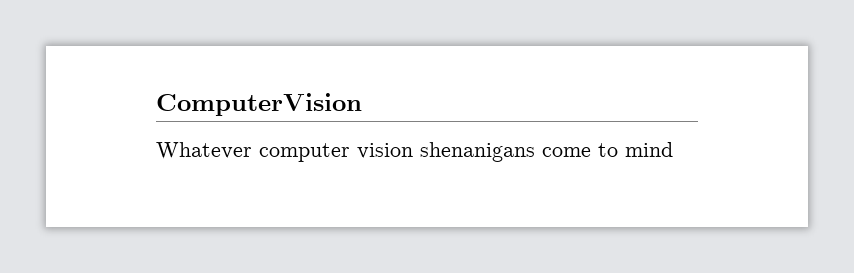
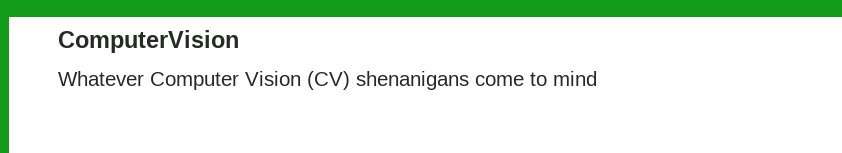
- Whatever computer vision shenanigans come to mind
+ Whatever Computer Vision (CV) shenanigans come to mind

